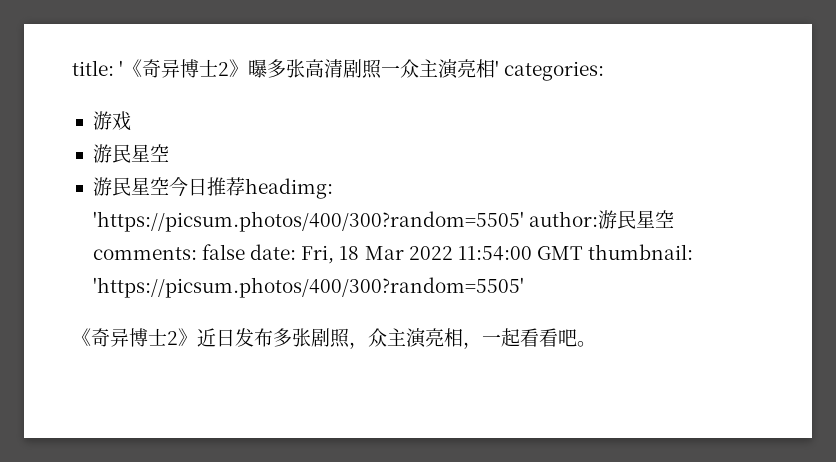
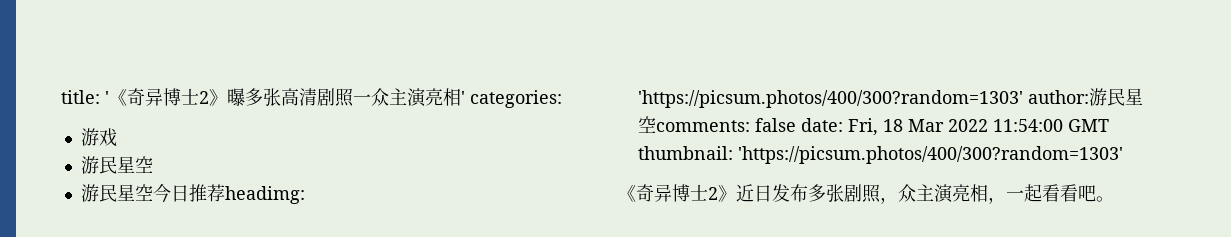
- 游民星空今日推荐headimg: 'https://picsum.photos/400/300?random=5505' author:游民星空comments: false date: Fri, 18 Mar 2022 11:54:00 GMT thumbnail: 'https://picsum.photos/400/300?random=5505'
+ 游民星空今日推荐headimg: 'https://picsum.photos/400/300?random=1303' author:游民星空comments: false date: Fri, 18 Mar 2022 11:54:00 GMT thumbnail: 'https://picsum.photos/400/300?random=1303'

